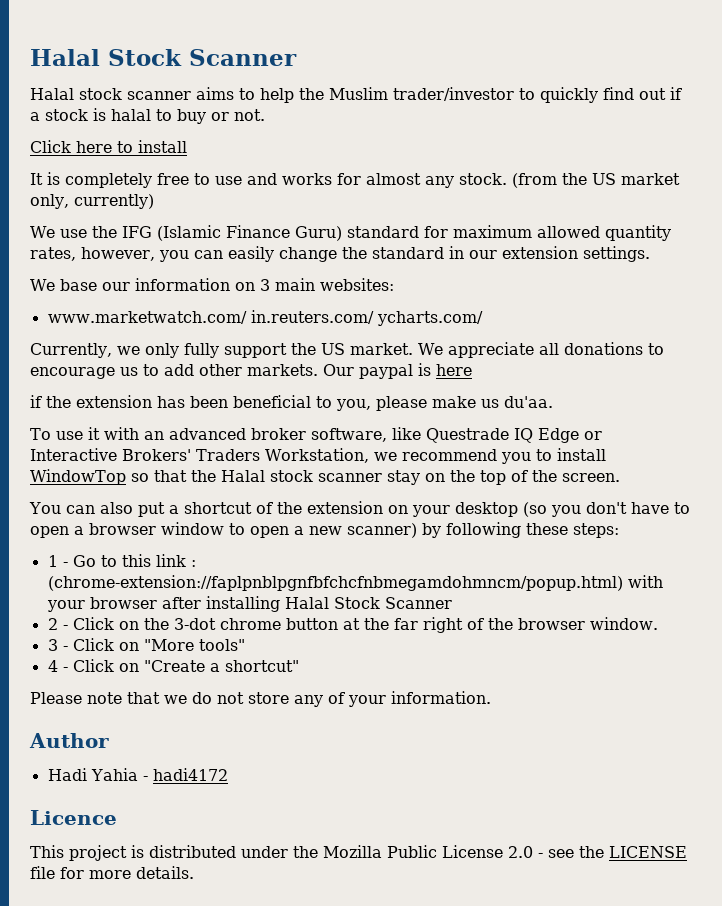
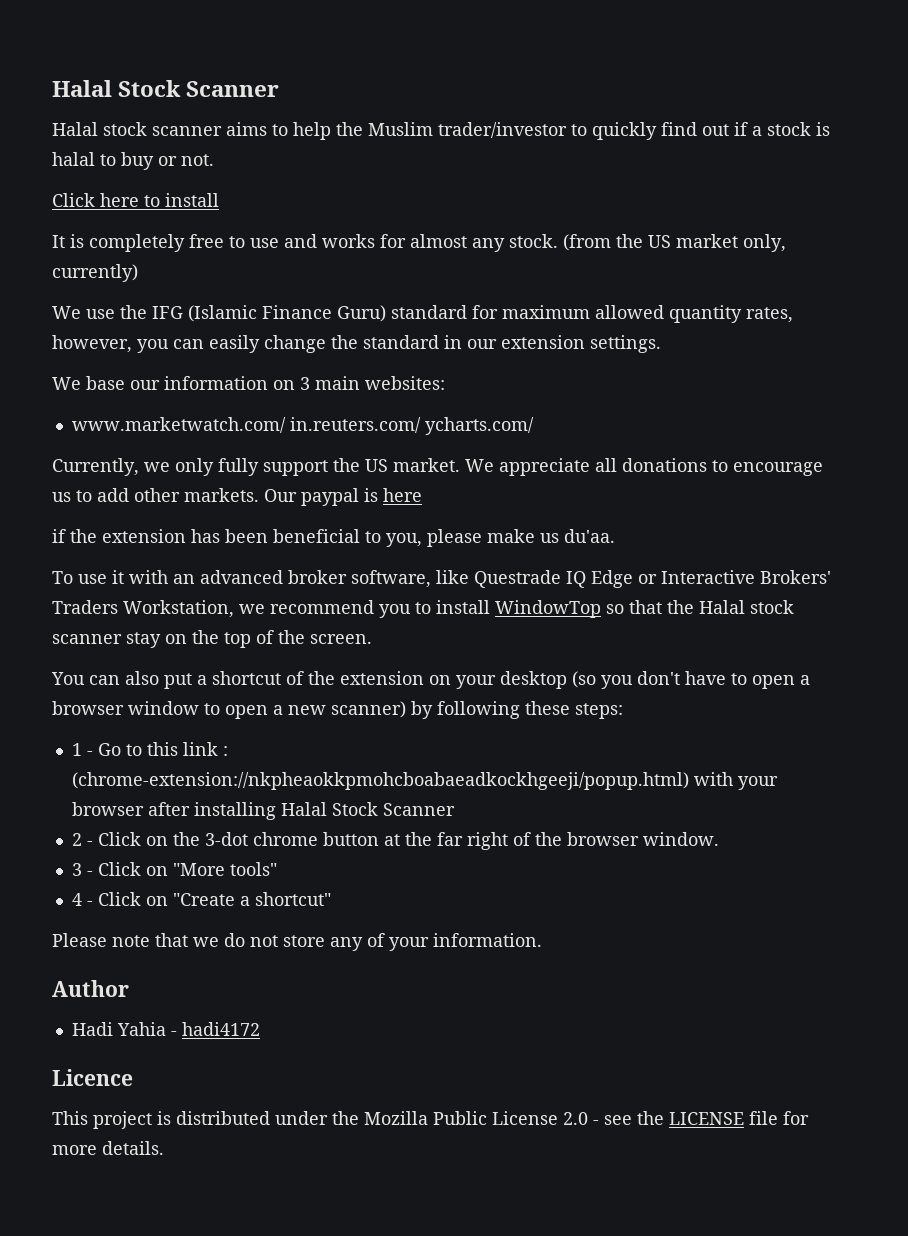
- 1 - Go to this link : (chrome-extension://faplpnblpgnfbfchcfnbmegamdohmncm/popup.html) with your browser after installing Halal Stock Scanner
+ 1 - Go to this link : (chrome-extension://nkpheaokkpmohcboabaeadkockhgeeji/popup.html) with your browser after installing Halal Stock Scanner

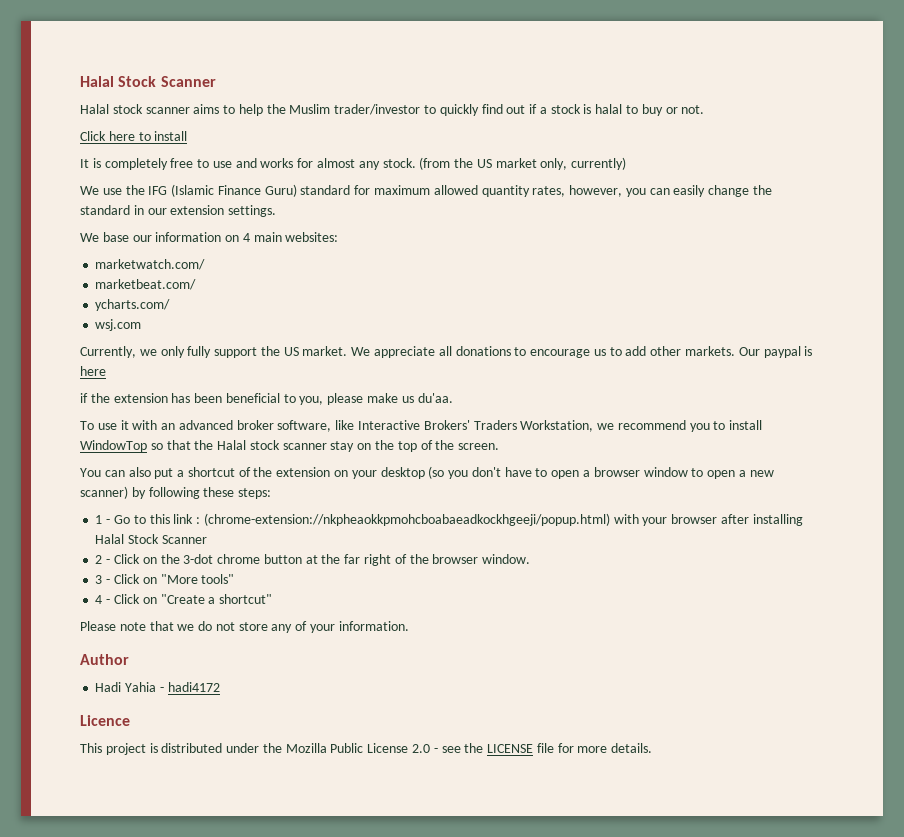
- We base our information on 3 main websites:
+ We base our information on 4 main websites:
- www.marketwatch.com/ in.reuters.com/ ycharts.com/
+ marketwatch.com/
+ marketbeat.com/
+ ycharts.com/
+ wsj.com
- To use it with an advanced broker software, like Questrade IQ Edge or Interactive Brokers' Traders Workstation, we recommend you to install WindowTop so that the Halal stock scanner stay on the top of the screen.
+ To use it with an advanced broker software, like Interactive Brokers' Traders Workstation, we recommend you to install WindowTop so that the Halal stock scanner stay on the top of the screen.

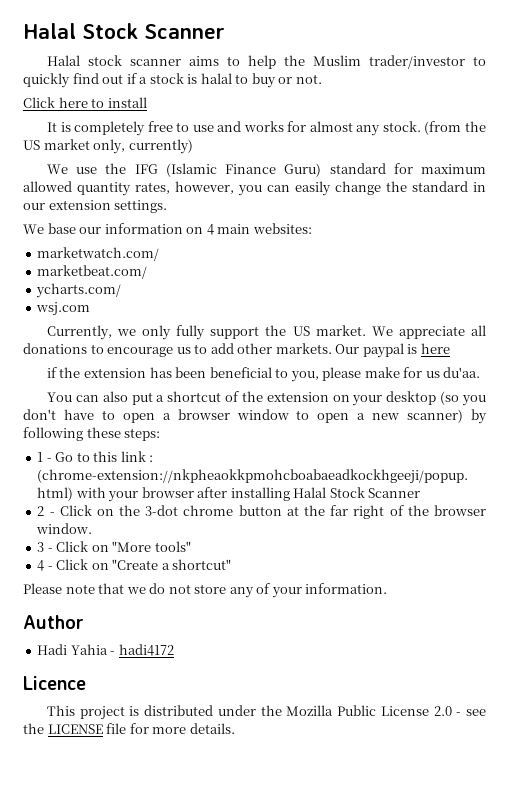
- if the extension has been beneficial to you, please make us du'aa.
+ if the extension has been beneficial to you, please make for us du'aa.
- To use it with an advanced broker software, like Interactive Brokers' Traders Workstation, we recommend you to install WindowTop so that the Halal stock scanner stay on the top of the screen.

